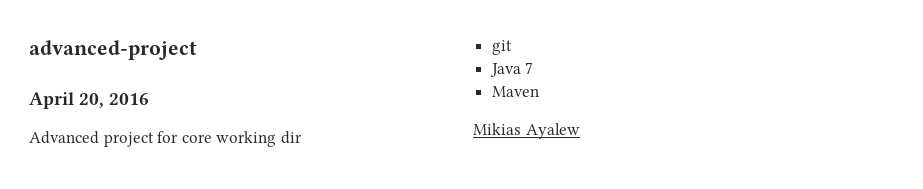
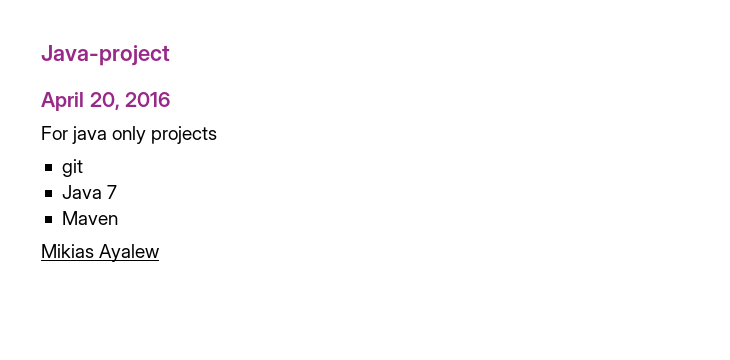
- advanced-project
+ Java-project
- Advanced project for core working dir
+ For java only projects

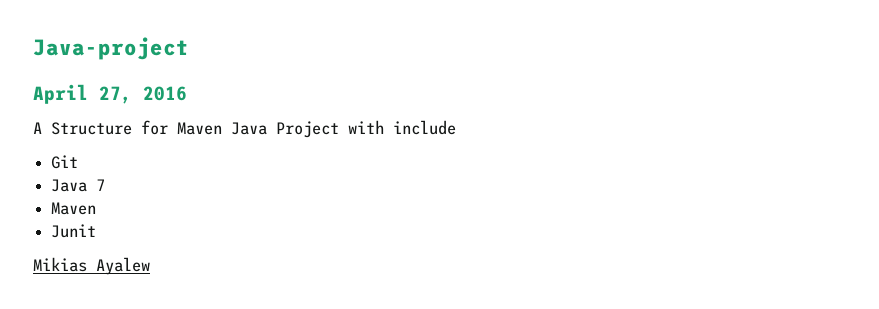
- April 20, 2016
+ April 27, 2016
- For java only projects
- git
+ A Structure for Maven Java Project with include
+ Git
+ Junit

